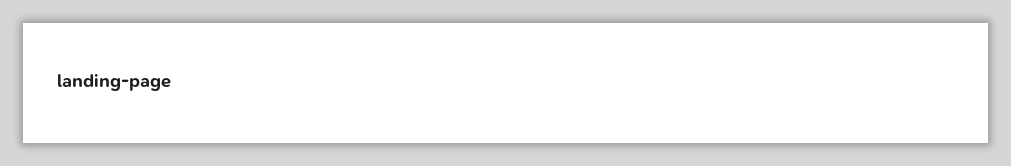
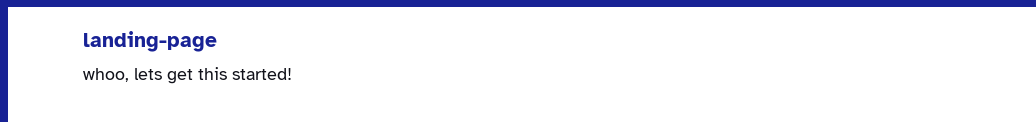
+ whoo, lets get this started!

